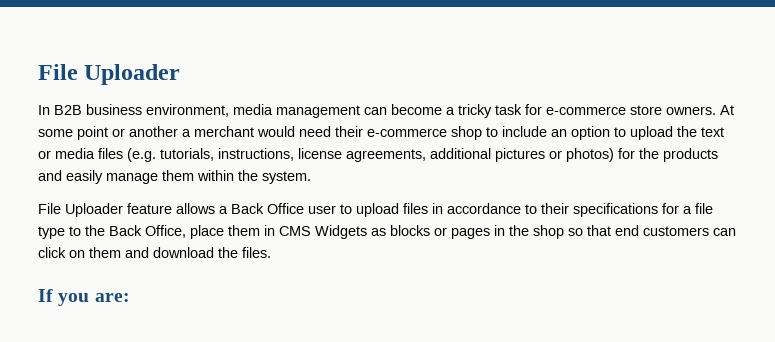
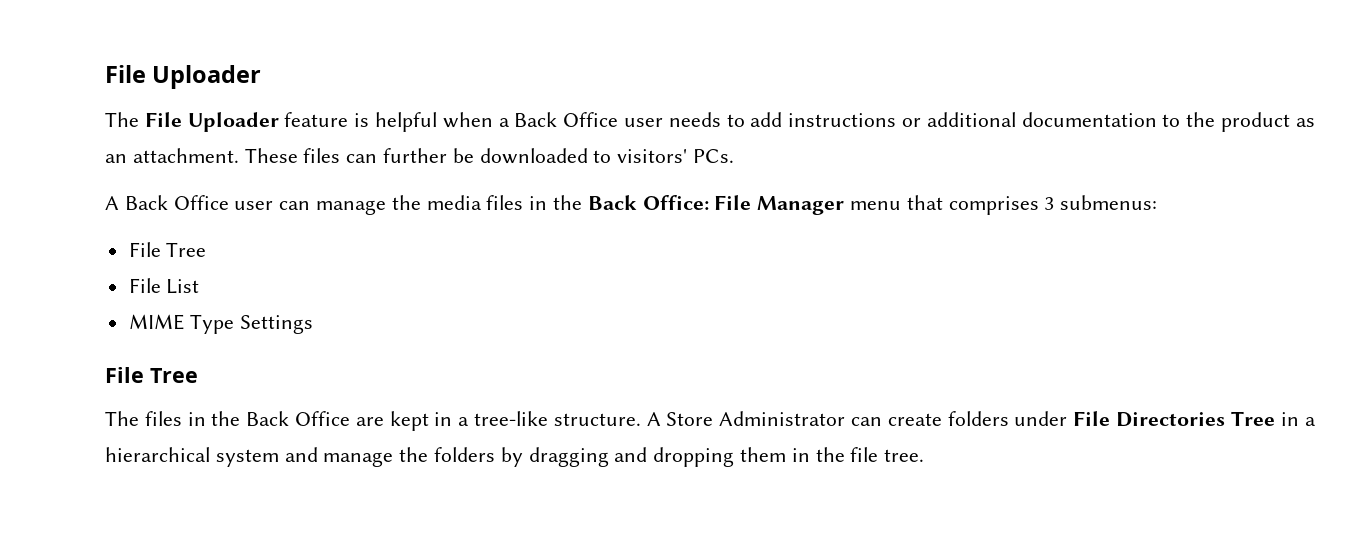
- In B2B business environment, media management can become a tricky task for e-commerce store owners. At some point or another a merchant would need their e-commerce shop to include an option to upload the text or media files (e.g. tutorials, instructions, license agreements, additional pictures or photos) for the products and easily manage them within the system.
- File Uploader feature allows a Back Office user to upload files in accordance to their specifications for a file type to the Back Office, place them in CMS Widgets as blocks or pages in the shop so that end customers can click on them and download the files.
- If you are:
+ The File Uploader feature is helpful when a Back Office user needs to add instructions or additional documentation to the product as an attachment. These files can further be downloaded to visitors' PCs.
+ A Back Office user can manage the media files in the Back Office: File Manager menu that comprises 3 submenus:
+ File Tree
+ File List
+ MIME Type Settings
+ File Tree
+ The files in the Back Office are kept in a tree-like structure. A Store Administrator can create folders under File Directories Tree in a hierarchical system and manage the folders by dragging and dropping them in the file tree.

